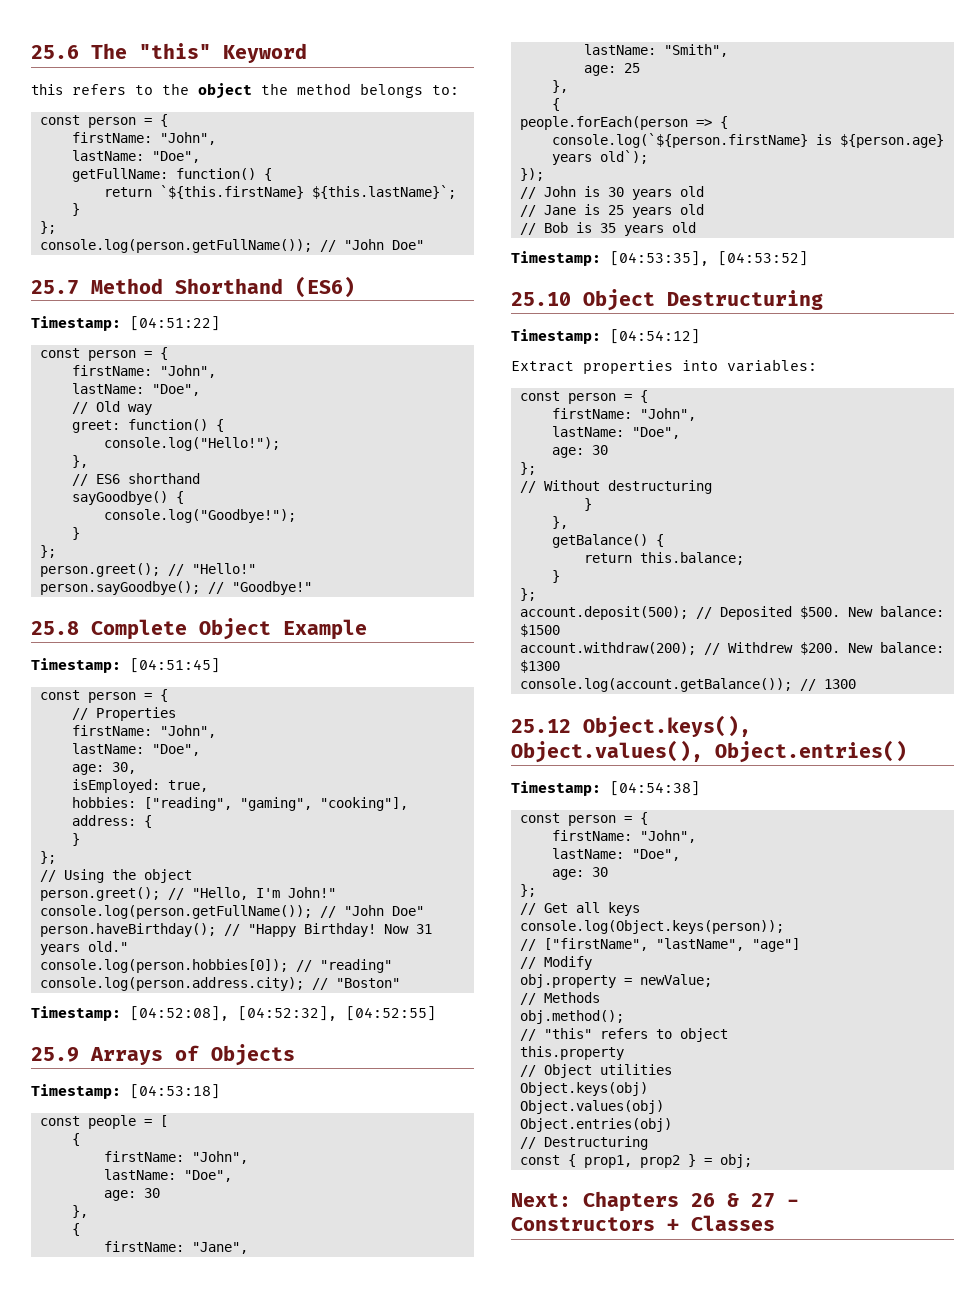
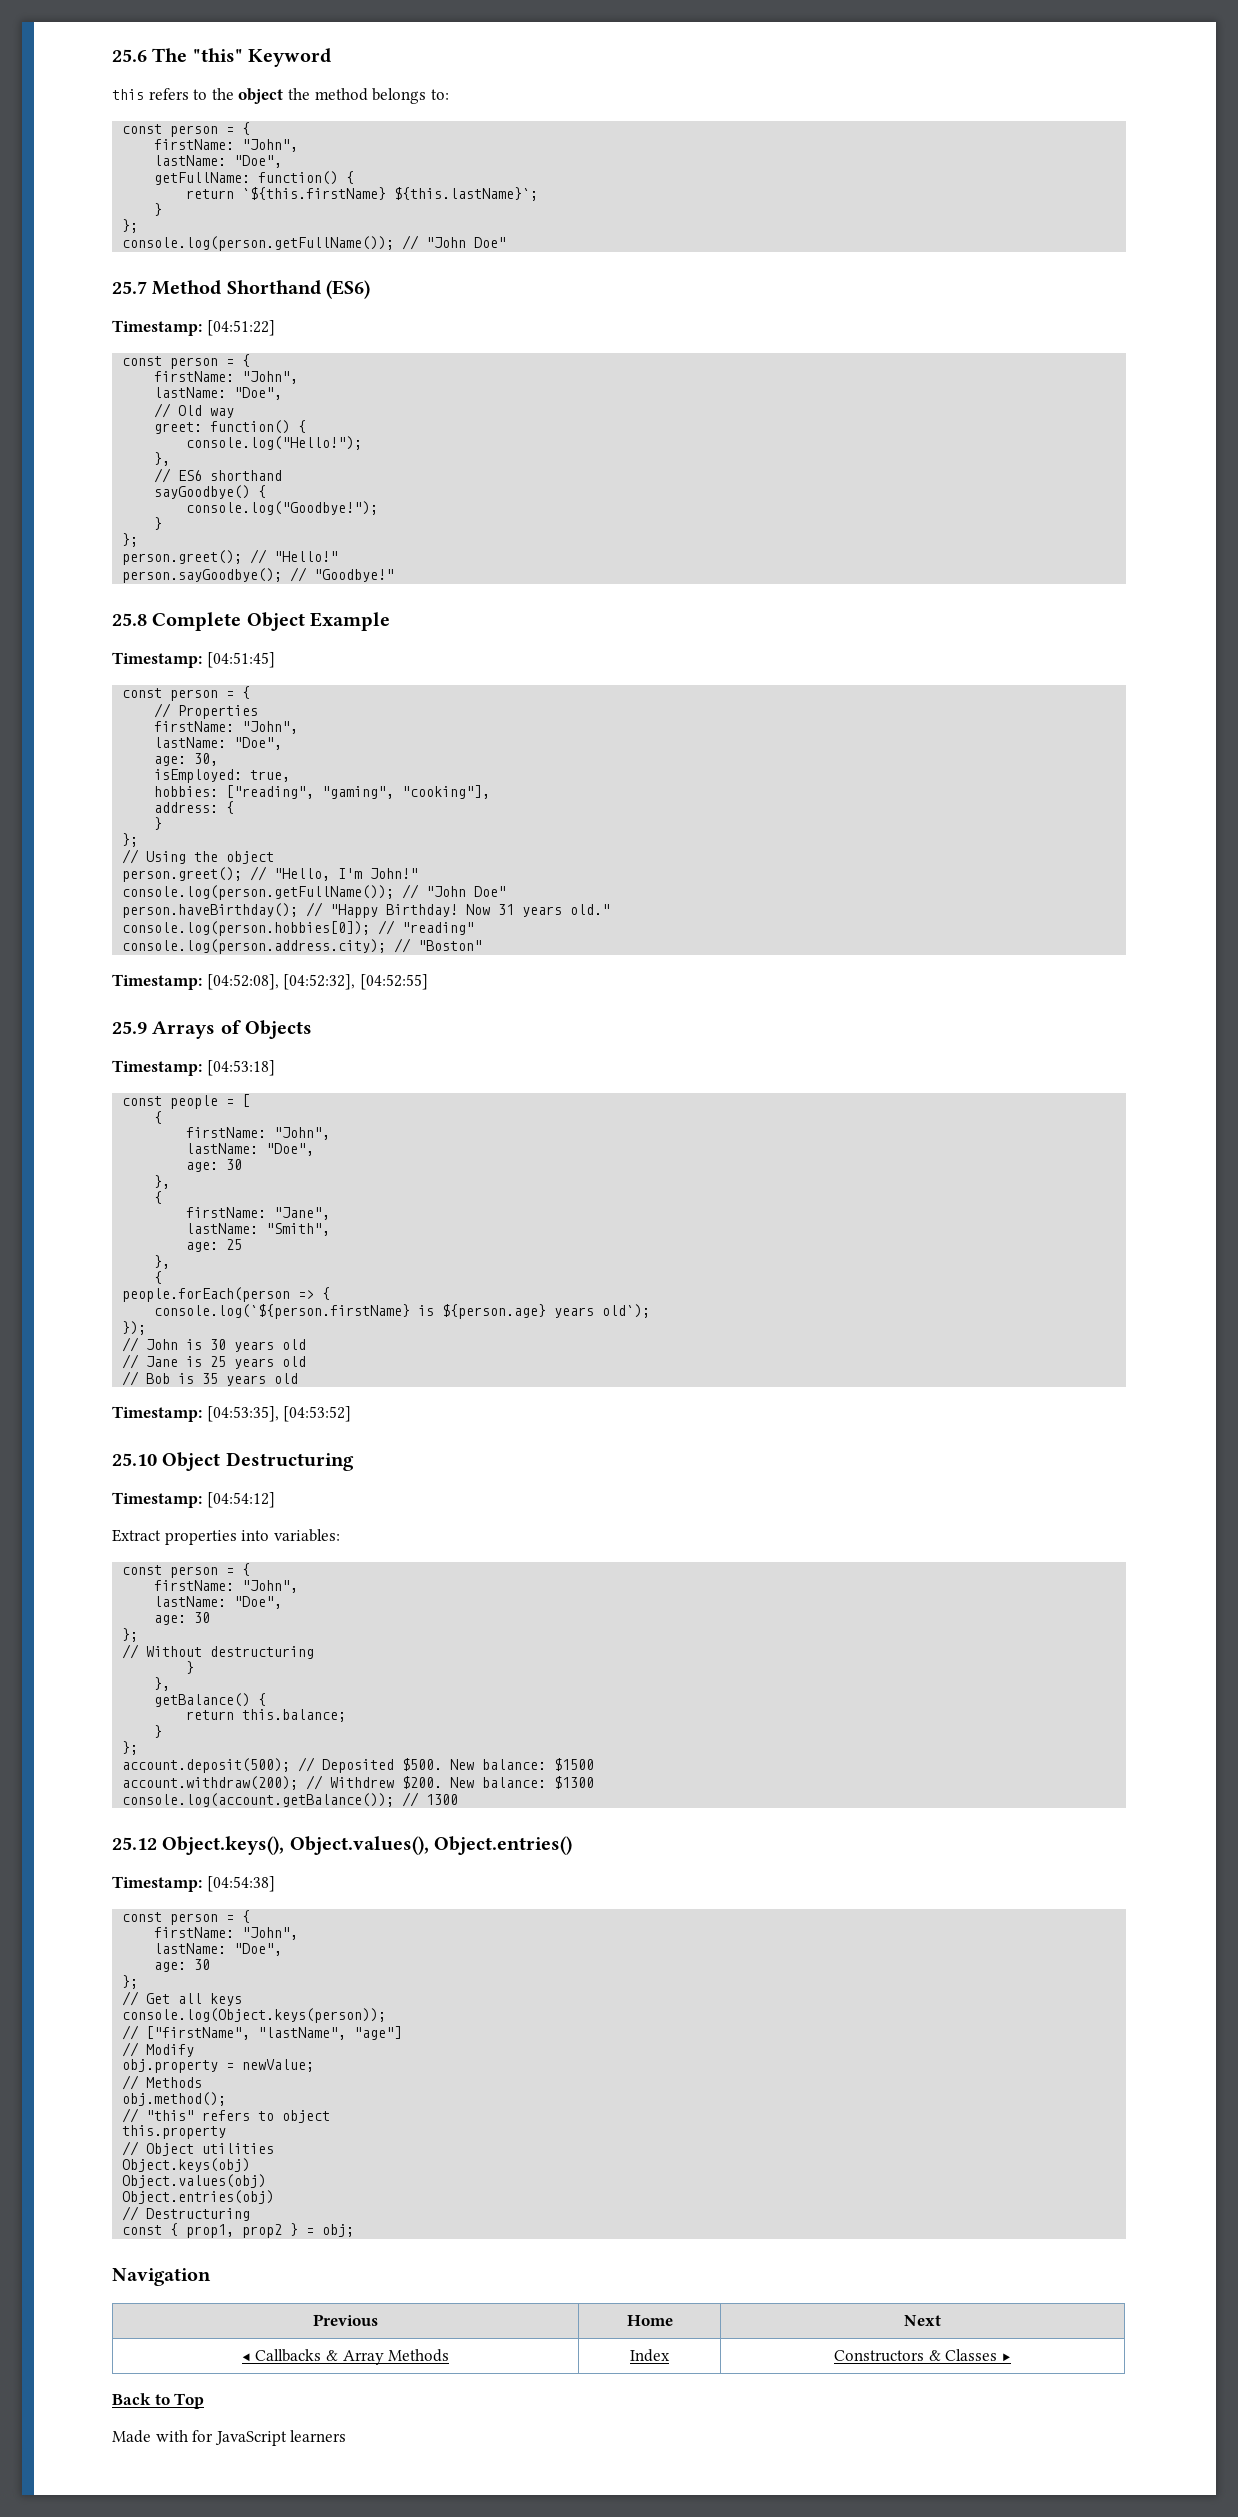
- Next: Chapters 26 & 27 - Constructors + Classes
+ Navigation
+ Previous | Home | Next
+ ◀ Callbacks & Array Methods | Index | Constructors & Classes ▶
+ Back to Top
+ Made with for JavaScript learners

